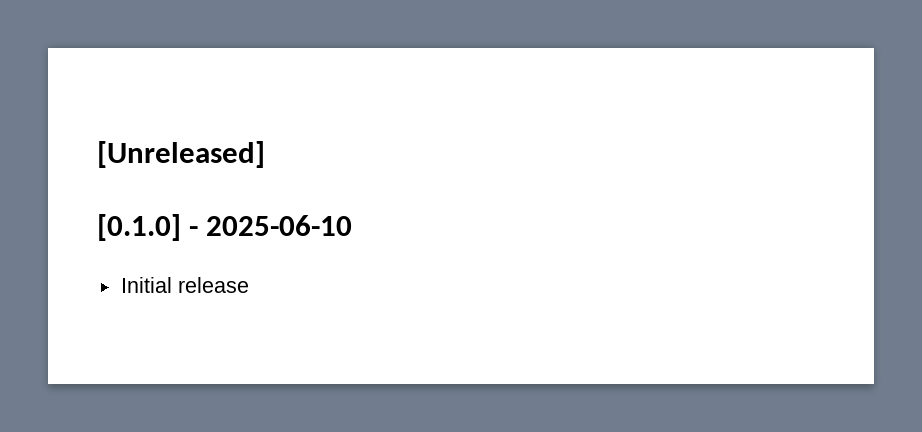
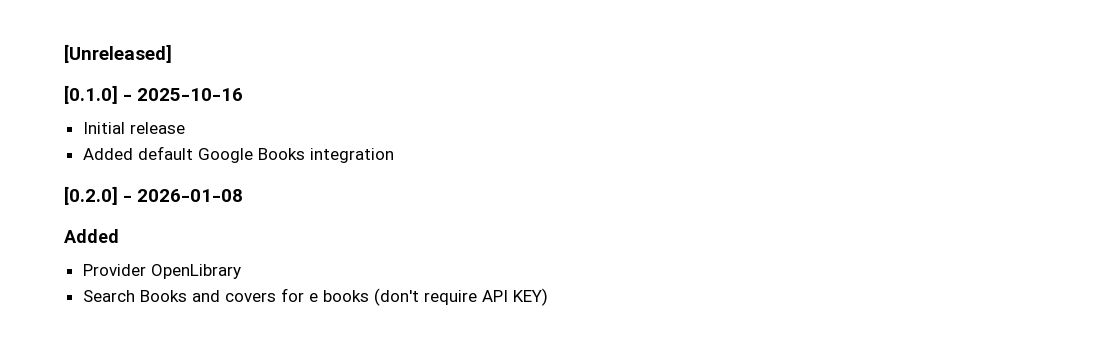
- [0.1.0] - 2025-06-10
+ [0.1.0] - 2025-10-16
+ Added default Google Books integration
+ [0.2.0] - 2026-01-08
+ Added
+ Provider OpenLibrary
+ Search Books and covers for e books (don't require API KEY)

